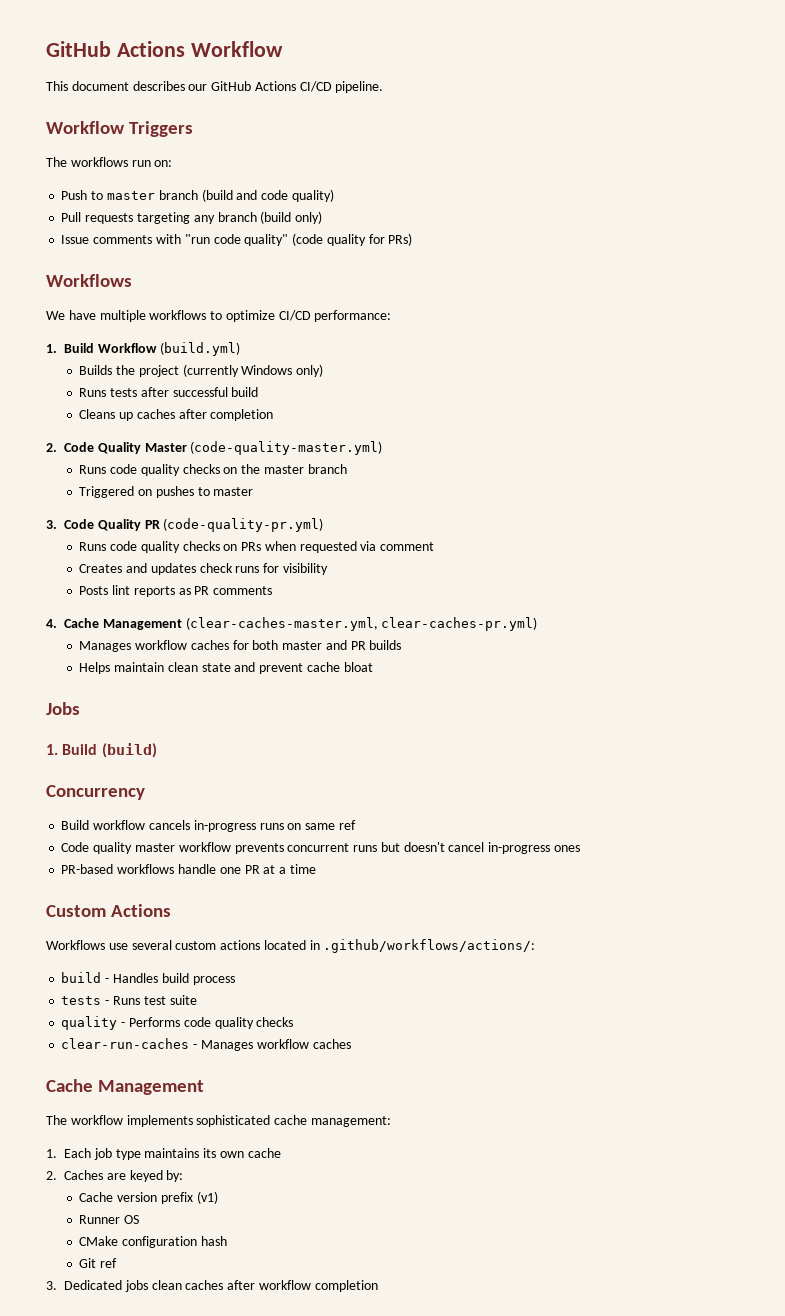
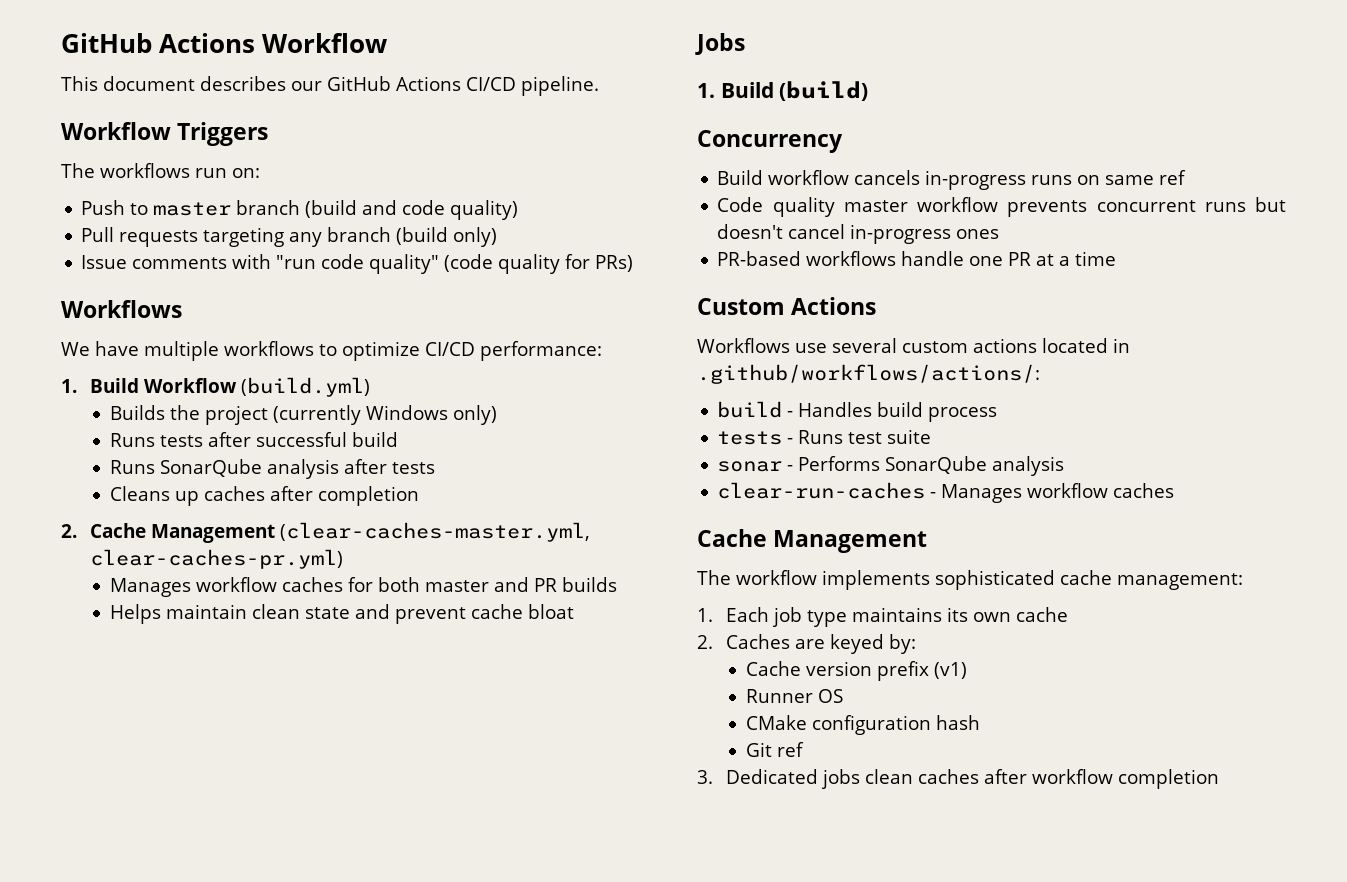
+ Runs SonarQube analysis after tests
- 2. Code Quality Master (code-quality-master.yml)
- Runs code quality checks on the master branch
- Triggered on pushes to master
- 3. Code Quality PR (code-quality-pr.yml)
- Runs code quality checks on PRs when requested via comment
- Creates and updates check runs for visibility
- Posts lint reports as PR comments
- 4. Cache Management (clear-caches-master.yml, clear-caches-pr.yml)
+ 2. Cache Management (clear-caches-master.yml, clear-caches-pr.yml)
- quality - Performs code quality checks
+ sonar - Performs SonarQube analysis

